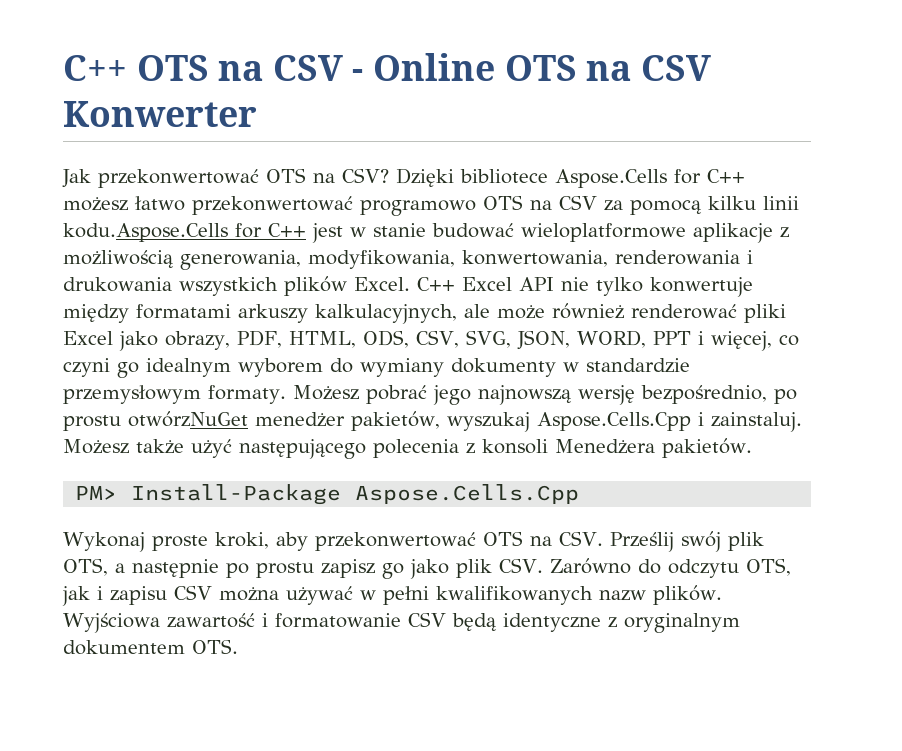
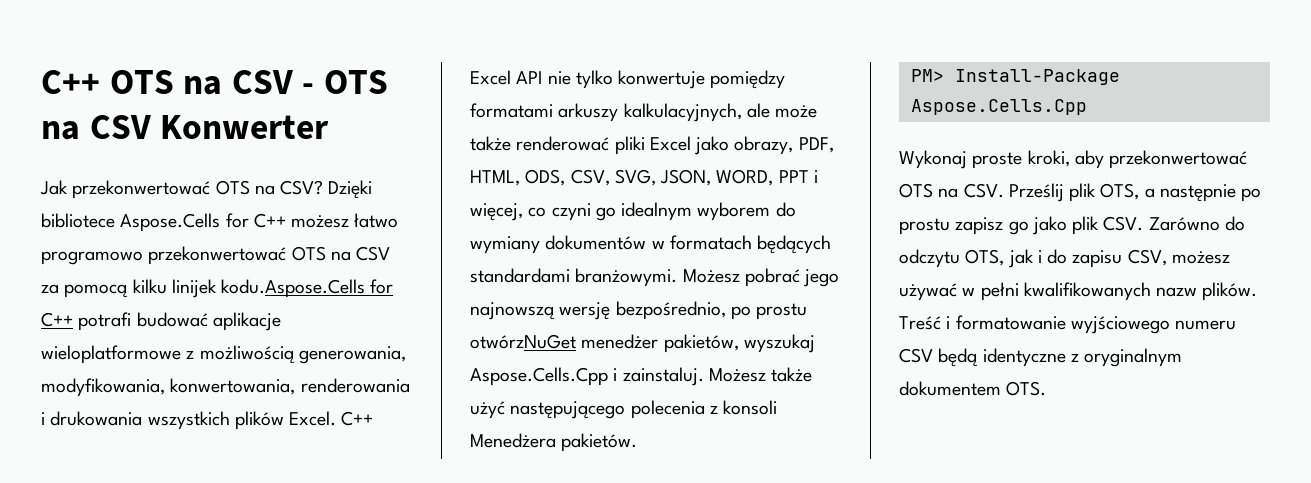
- C++ OTS na CSV - Online OTS na CSV Konwerter
+ C++ OTS na CSV - OTS na CSV Konwerter
- Dzięki bibliotece Aspose.Cells for C++ możesz łatwo przekonwertować programowo OTS na CSV za pomocą kilku linii kodu.Aspose.Cells for C++ jest w stanie budować wieloplatformowe aplikacje z możliwością generowania, modyfikowania, konwertowania, renderowania i drukowania wszystkich plików Excel.
+ Dzięki bibliotece Aspose.Cells for C++ możesz łatwo programowo przekonwertować OTS na CSV za pomocą kilku linijek kodu.Aspose.Cells for C++ potrafi budować aplikacje wieloplatformowe z możliwością generowania, modyfikowania, konwertowania, renderowania i drukowania wszystkich plików Excel.
- C++ Excel API nie tylko konwertuje między formatami arkuszy kalkulacyjnych, ale może również renderować pliki Excel jako obrazy, PDF, HTML, ODS, CSV, SVG, JSON, WORD, PPT i więcej, co czyni go idealnym wyborem do wymiany dokumenty w standardzie przemysłowym formaty.
+ C++ Excel API nie tylko konwertuje pomiędzy formatami arkuszy kalkulacyjnych, ale może także renderować pliki Excel jako obrazy, PDF, HTML, ODS, CSV, SVG, JSON, WORD, PPT i więcej, co czyni go idealnym wyborem do wymiany dokumentów w formatach będących standardami branżowymi.
- Wykonaj proste kroki, aby przekonwertować OTS na CSV. Prześlij swój plik OTS, a następnie po prostu zapisz go jako plik CSV. Zarówno do odczytu OTS, jak i zapisu CSV można używać w pełni kwalifikowanych nazw plików.
+ Wykonaj proste kroki, aby przekonwertować OTS na CSV. Prześlij plik OTS, a następnie po prostu zapisz go jako plik CSV. Zarówno do odczytu OTS, jak i do zapisu CSV, możesz używać w pełni kwalifikowanych nazw plików.
- Wyjściowa zawartość i formatowanie CSV będą identyczne z oryginalnym dokumentem OTS.
+ Treść i formatowanie wyjściowego numeru CSV będą identyczne z oryginalnym dokumentem OTS.

